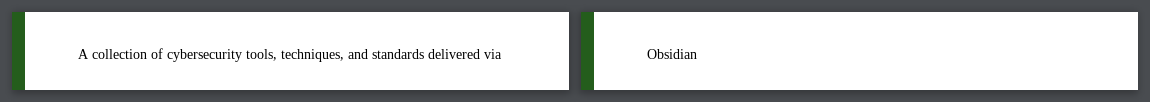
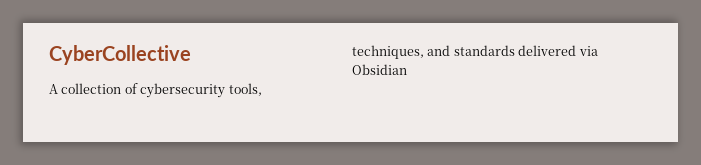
+ CyberCollective

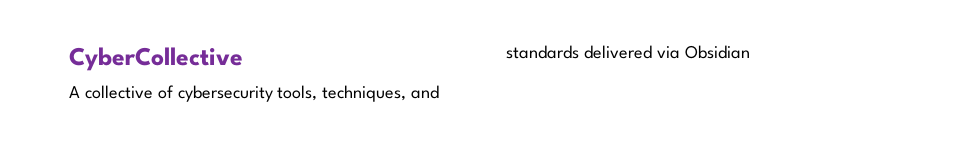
- A collection of cybersecurity tools, techniques, and standards delivered via Obsidian
+ A collective of cybersecurity tools, techniques, and standards delivered via Obsidian

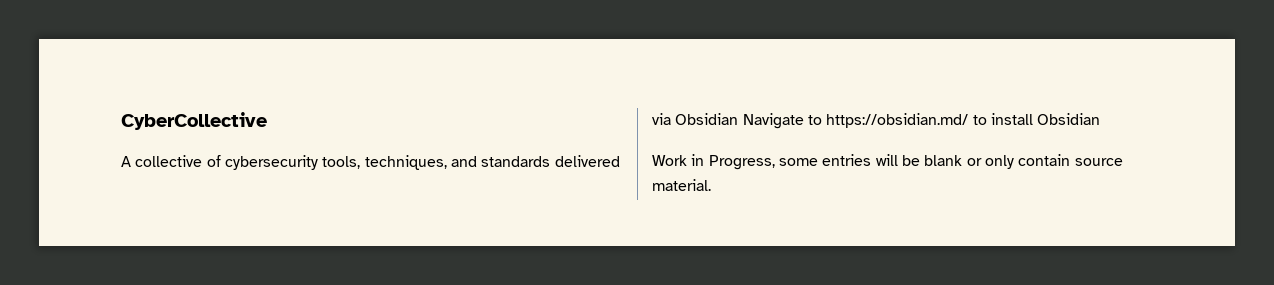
- A collective of cybersecurity tools, techniques, and standards delivered via Obsidian
+ A collective of cybersecurity tools, techniques, and standards delivered via Obsidian Navigate to https://obsidian.md/ to install Obsidian
+ Work in Progress, some entries will be blank or only contain source material.

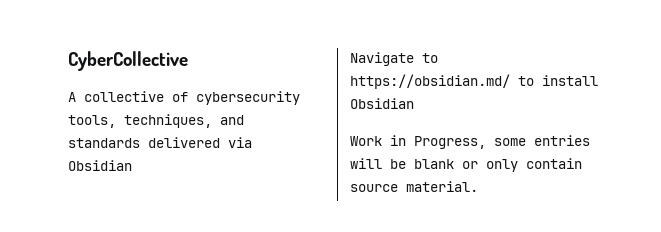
- A collective of cybersecurity tools, techniques, and standards delivered via Obsidian Navigate to https://obsidian.md/ to install Obsidian
+ A collective of cybersecurity tools, techniques, and standards delivered via Obsidian
+ Navigate to https://obsidian.md/ to install Obsidian

